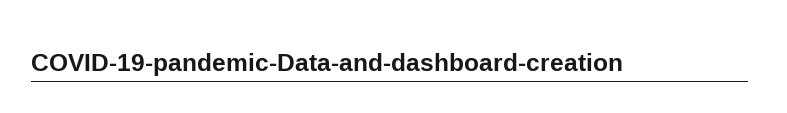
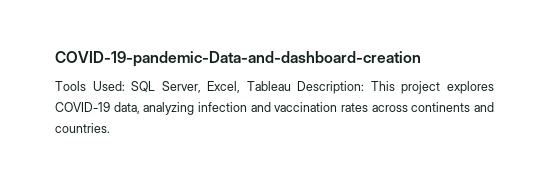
+ Tools Used: SQL Server, Excel, Tableau Description: This project explores COVID-19 data, analyzing infection and vaccination rates across continents and countries.

